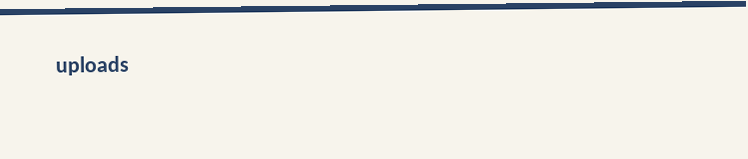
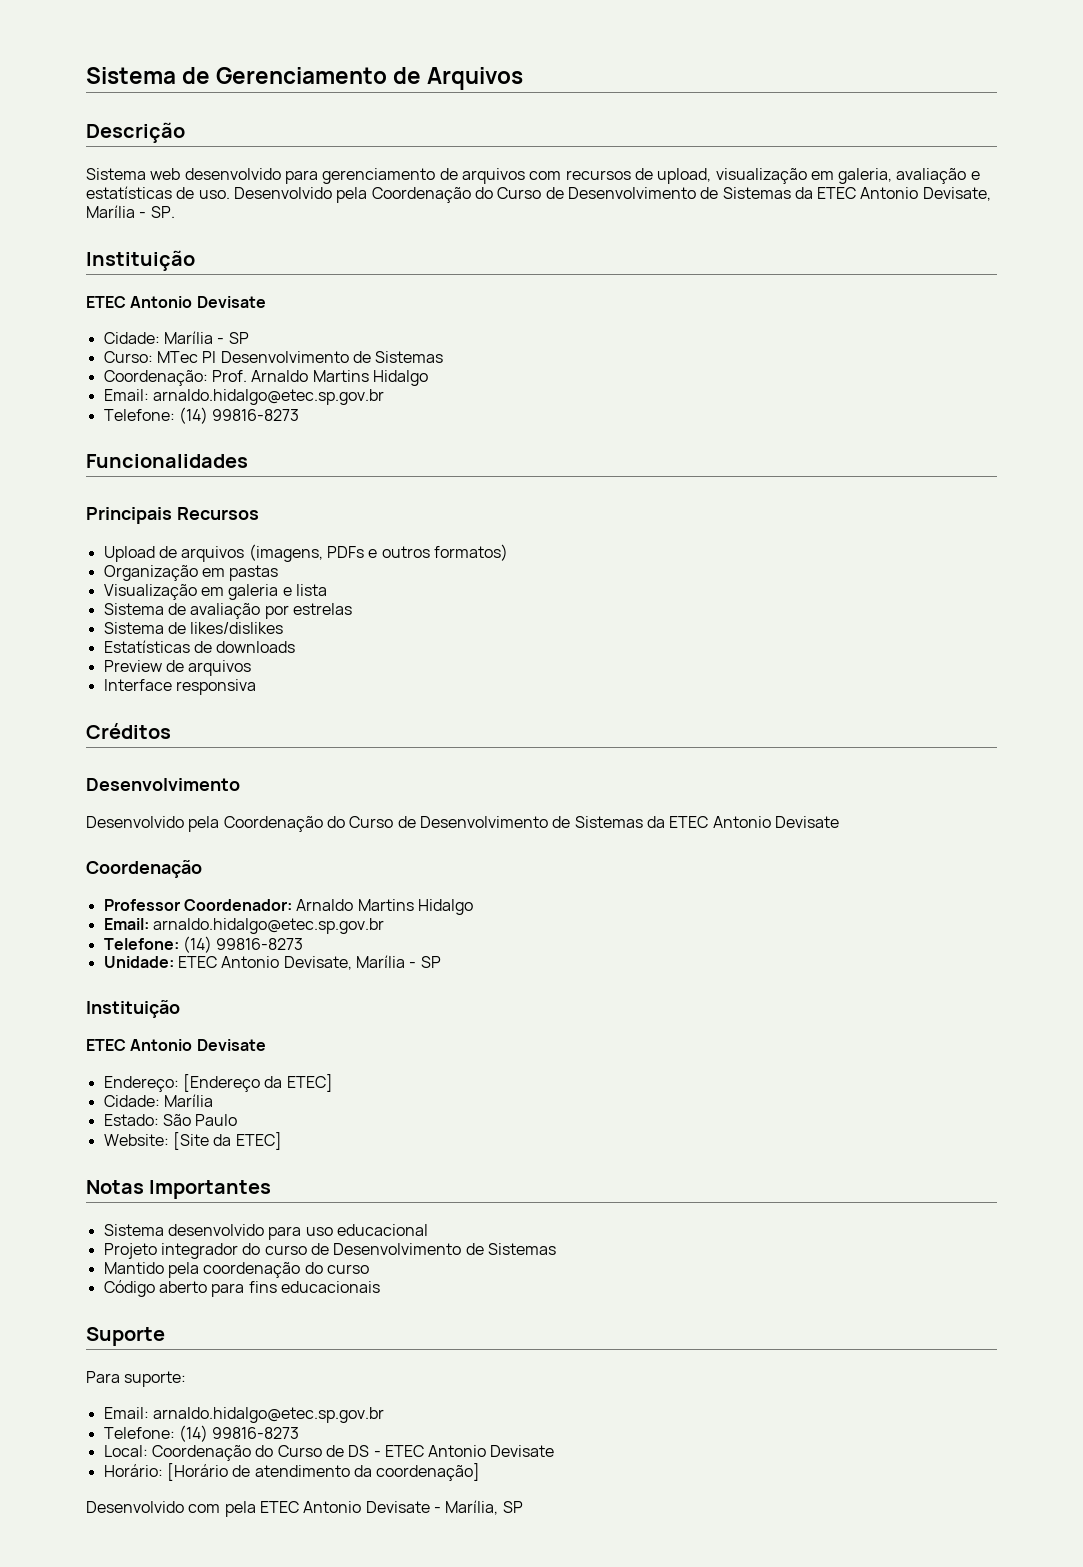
- uploads
+ Sistema de Gerenciamento de Arquivos
+ Descrição
+ Sistema web desenvolvido para gerenciamento de arquivos com recursos de upload, visualização em galeria, avaliação e estatísticas de uso. Desenvolvido pela Coordenação do Curso de Desenvolvimento de Sistemas da ETEC Antonio Devisate, Marília - SP.
+ Instituição
+ ETEC Antonio Devisate
+ Cidade: Marília - SP
+ Curso: MTec PI Desenvolvimento de Sistemas
+ Coordenação: Prof. Arnaldo Martins Hidalgo
+ Email: arnaldo.hidalgo@etec.sp.gov.br
+ Telefone: (14) 99816-8273
+ Funcionalidades
+ Principais Recursos
+ Upload de arquivos (imagens, PDFs e outros formatos)
+ Organização em pastas
+ Visualização em galeria e lista
+ Sistema de avaliação por estrelas
+ Sistema de likes/dislikes
+ Estatísticas de downloads
+ Preview de arquivos
+ Interface responsiva
+ Créditos
+ Desenvolvimento
+ Desenvolvido pela Coordenação do Curso de Desenvolvimento de Sistemas da ETEC Antonio Devisate
+ Coordenação
+ Professor Coordenador: Arnaldo Martins Hidalgo
+ Email: arnaldo.hidalgo@etec.sp.gov.br
+ Telefone: (14) 99816-8273
+ Unidade: ETEC Antonio Devisate, Marília - SP
+ Instituição
+ ETEC Antonio Devisate
+ Endereço: [Endereço da ETEC]
+ Cidade: Marília
+ Estado: São Paulo
+ Website: [Site da ETEC]
+ Notas Importantes
+ Sistema desenvolvido para uso educacional
+ Projeto integrador do curso de Desenvolvimento de Sistemas
+ Mantido pela coordenação do curso
+ Código aberto para fins educacionais
+ Suporte
+ Para suporte:
+ Email: arnaldo.hidalgo@etec.sp.gov.br
+ Telefone: (14) 99816-8273
+ Local: Coordenação do Curso de DS - ETEC Antonio Devisate
+ Horário: [Horário de atendimento da coordenação]
+ Desenvolvido com pela ETEC Antonio Devisate - Marília, SP

